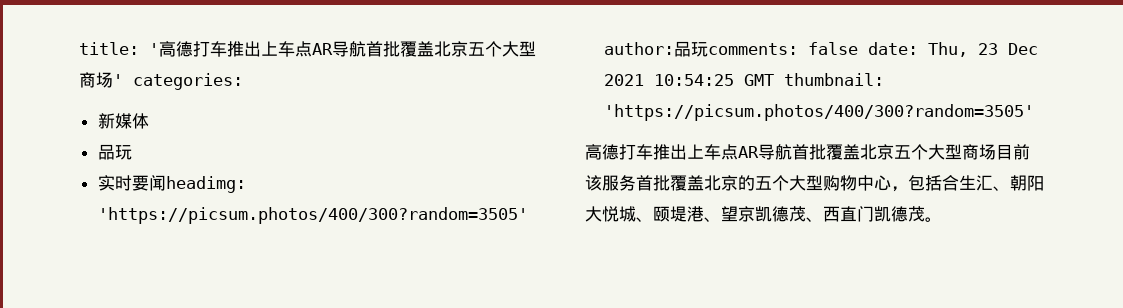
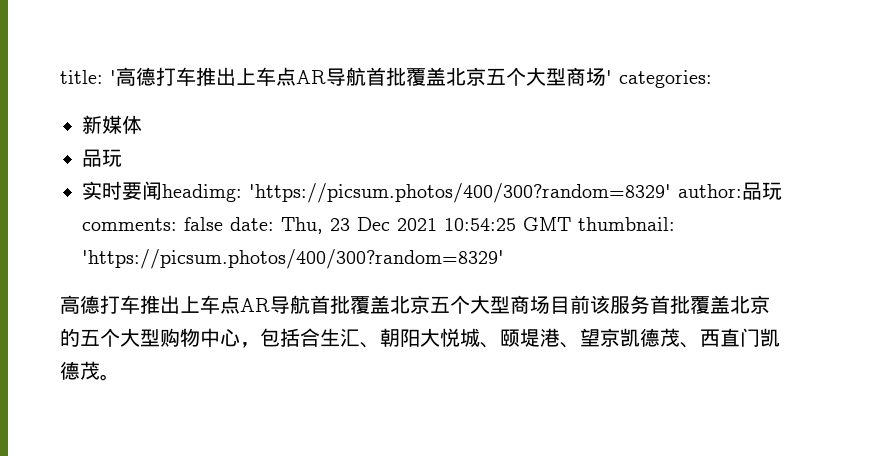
- 实时要闻headimg: 'https://picsum.photos/400/300?random=3505' author:品玩comments: false date: Thu, 23 Dec 2021 10:54:25 GMT thumbnail: 'https://picsum.photos/400/300?random=3505'
+ 实时要闻headimg: 'https://picsum.photos/400/300?random=8329' author:品玩comments: false date: Thu, 23 Dec 2021 10:54:25 GMT thumbnail: 'https://picsum.photos/400/300?random=8329'

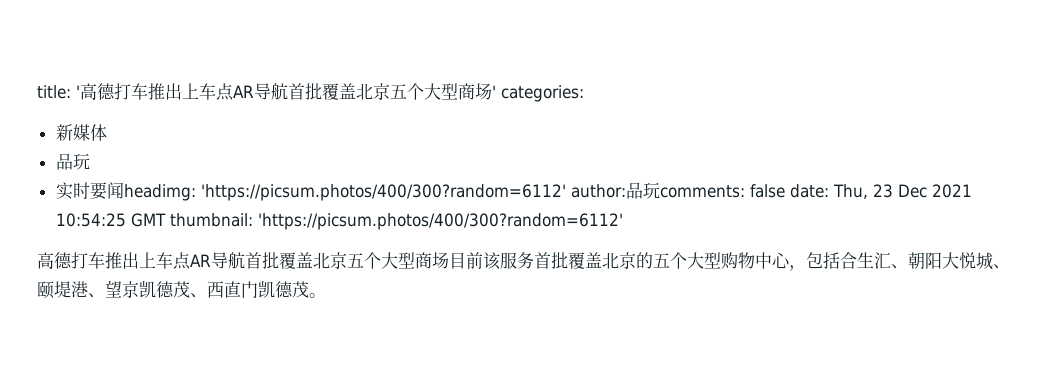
- 实时要闻headimg: 'https://picsum.photos/400/300?random=8329' author:品玩comments: false date: Thu, 23 Dec 2021 10:54:25 GMT thumbnail: 'https://picsum.photos/400/300?random=8329'
+ 实时要闻headimg: 'https://picsum.photos/400/300?random=6112' author:品玩comments: false date: Thu, 23 Dec 2021 10:54:25 GMT thumbnail: 'https://picsum.photos/400/300?random=6112'

